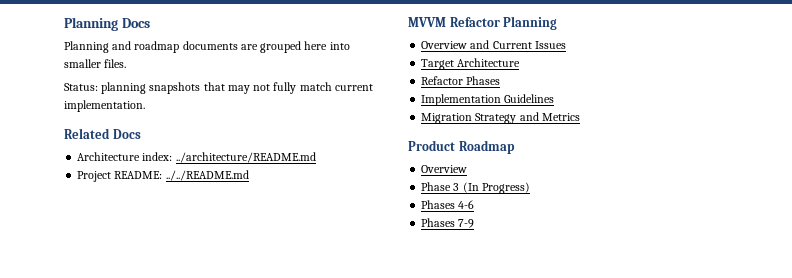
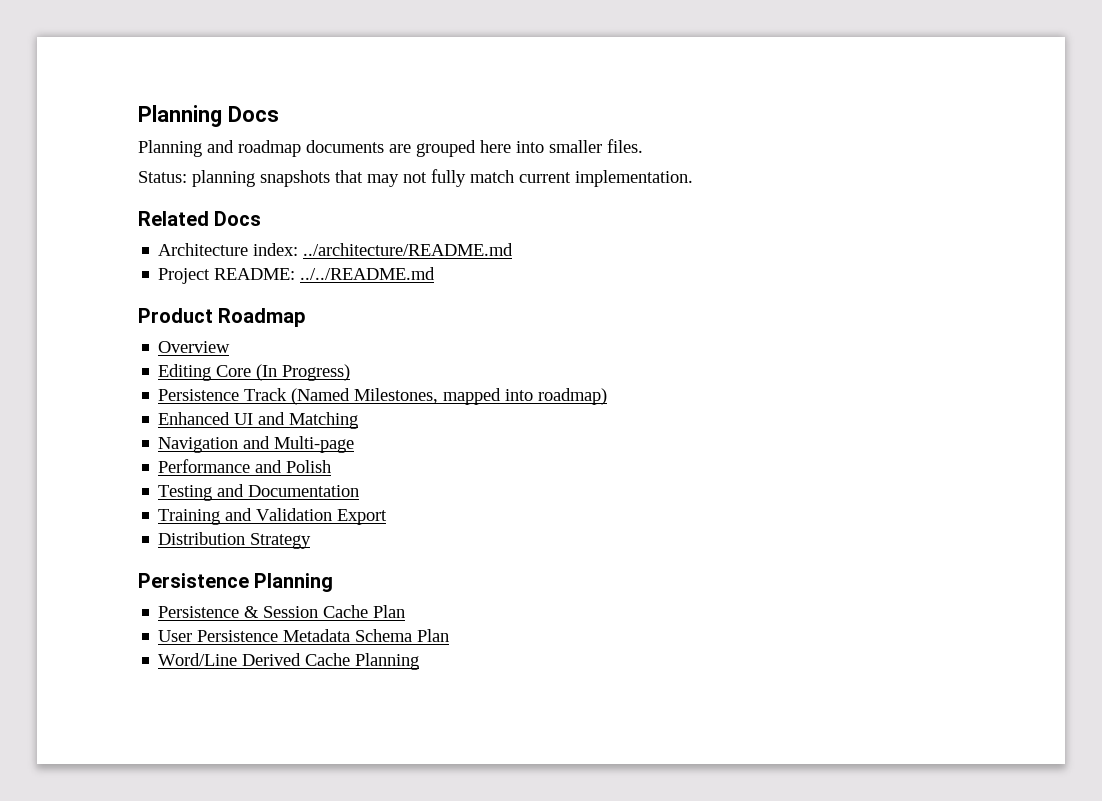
- MVVM Refactor Planning
- Overview and Current Issues
- Target Architecture
- Refactor Phases
- Implementation Guidelines
- Migration Strategy and Metrics
- Phase 3 (In Progress)
+ Editing Core (In Progress)
- Phases 4-6
- Phases 7-9
+ Persistence Track (Named Milestones, mapped into roadmap)
+ Enhanced UI and Matching
+ Navigation and Multi-page
+ Performance and Polish
+ Testing and Documentation
+ Training and Validation Export
+ Distribution Strategy
+ Persistence Planning
+ Persistence & Session Cache Plan
+ User Persistence Metadata Schema Plan
+ Word/Line Derived Cache Planning

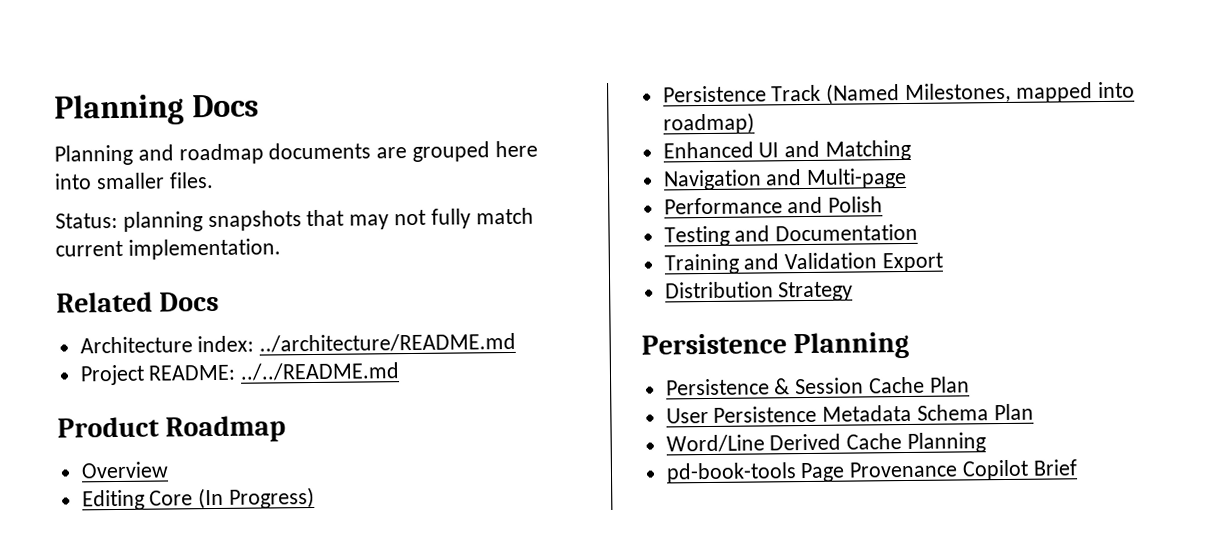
+ pd-book-tools Page Provenance Copilot Brief

